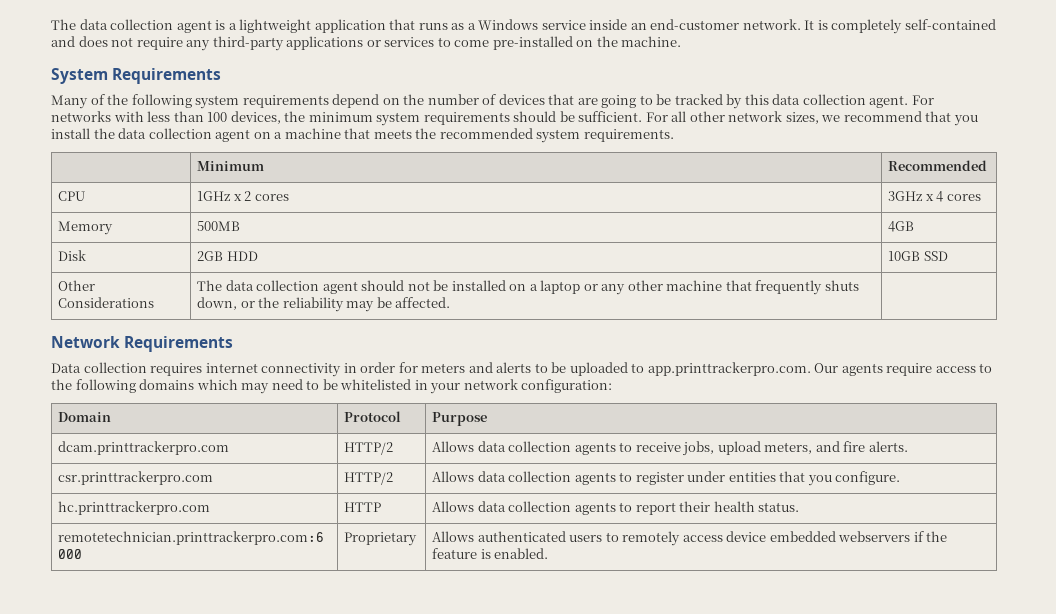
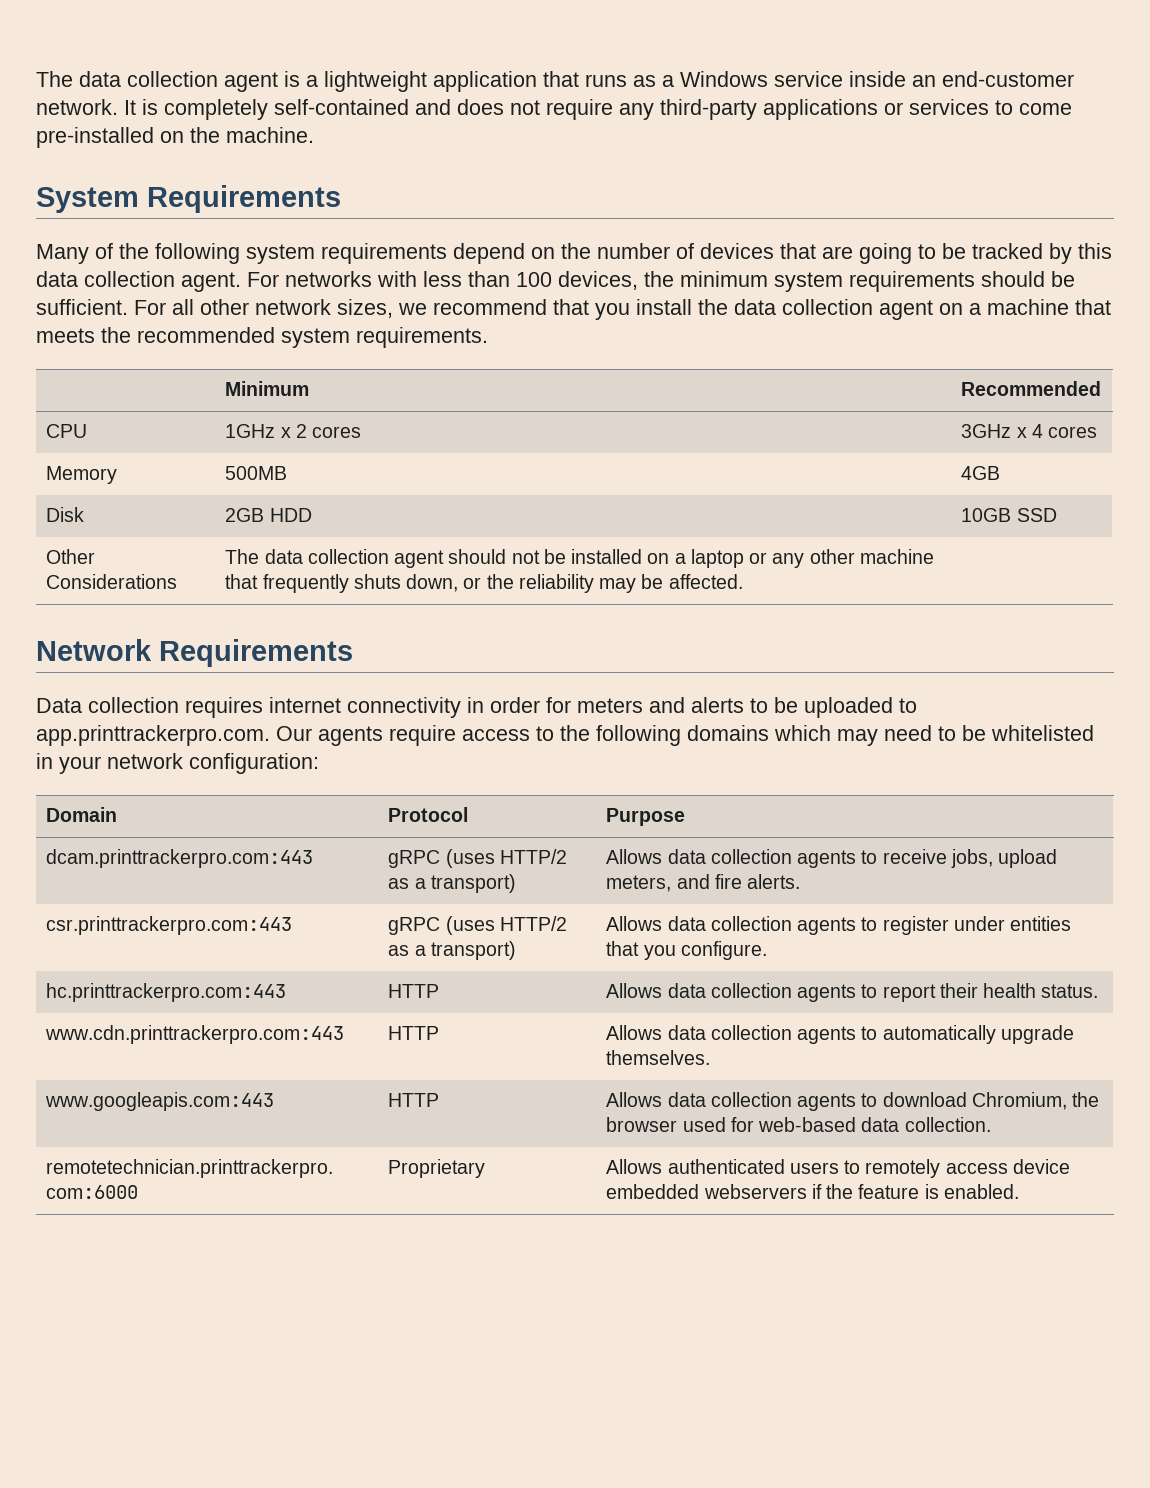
- dcam.printtrackerpro.com | HTTP/2 | Allows data collection agents to receive jobs, upload meters, and fire alerts.
+ dcam.printtrackerpro.com:443 | gRPC (uses HTTP/2 as a transport) | Allows data collection agents to receive jobs, upload meters, and fire alerts.
- csr.printtrackerpro.com | HTTP/2 | Allows data collection agents to register under entities that you configure.
+ csr.printtrackerpro.com:443 | gRPC (uses HTTP/2 as a transport) | Allows data collection agents to register under entities that you configure.
- hc.printtrackerpro.com | HTTP | Allows data collection agents to report their health status.
+ hc.printtrackerpro.com:443 | HTTP | Allows data collection agents to report their health status.
+ www.cdn.printtrackerpro.com:443 | HTTP | Allows data collection agents to automatically upgrade themselves.
+ www.googleapis.com:443 | HTTP | Allows data collection agents to download Chromium, the browser used for web-based data collection.

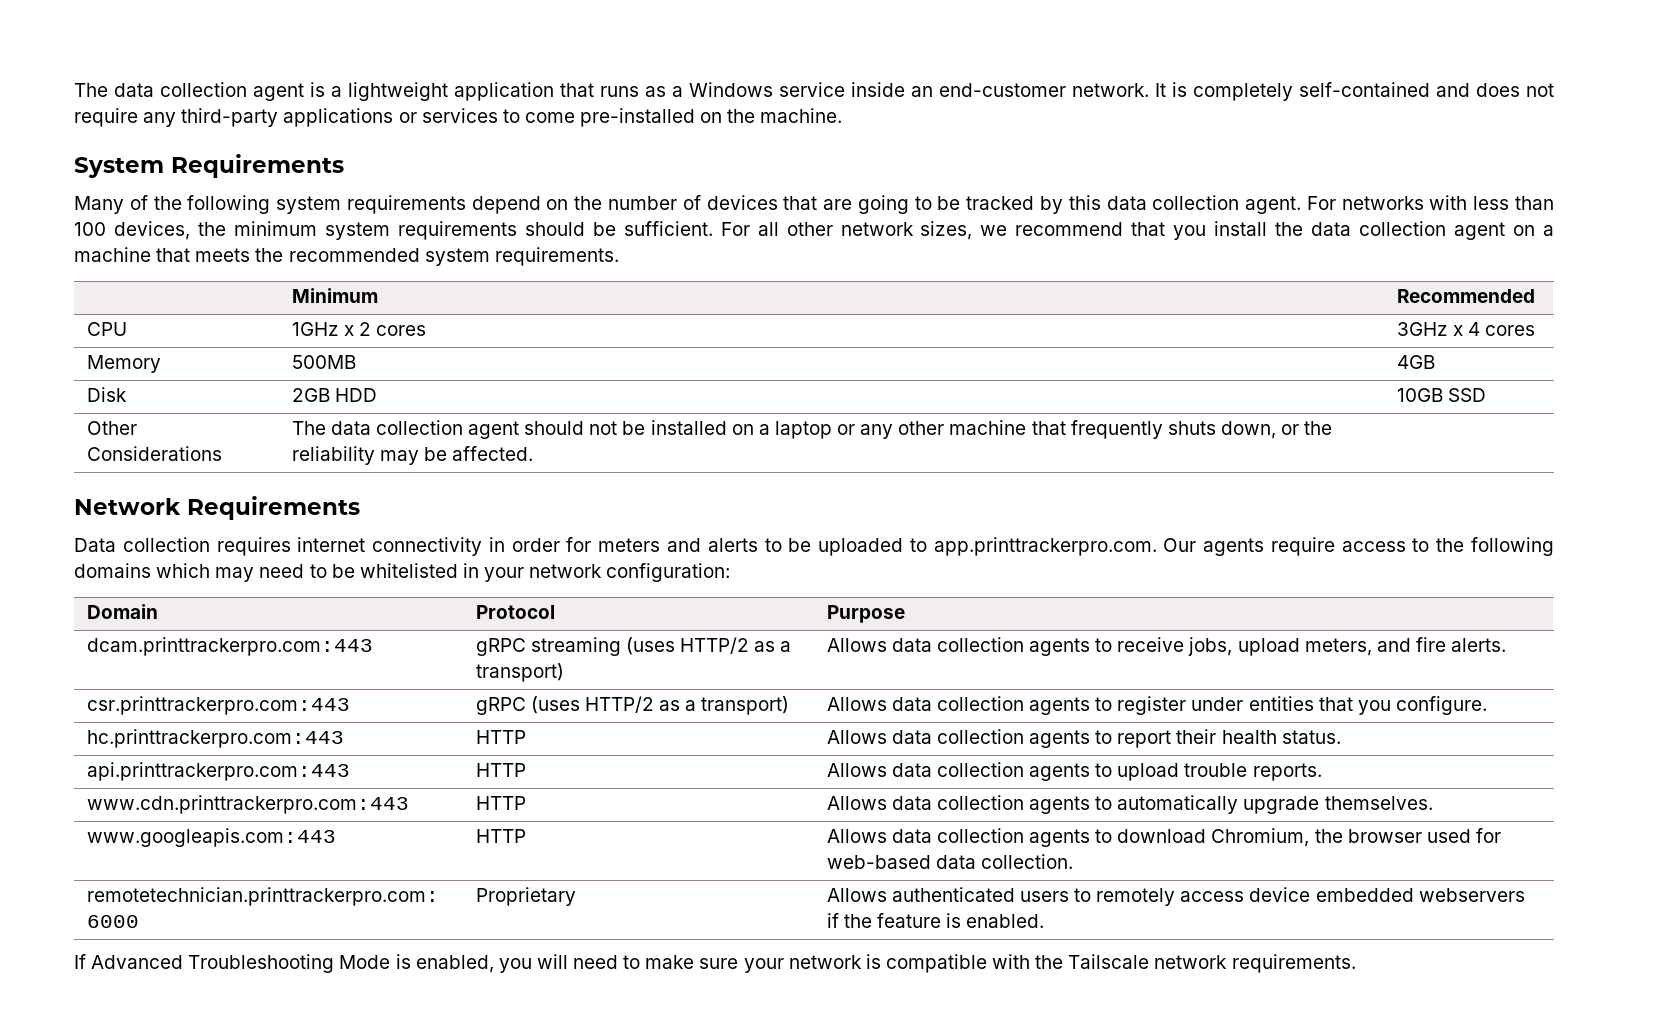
- dcam.printtrackerpro.com:443 | gRPC (uses HTTP/2 as a transport) | Allows data collection agents to receive jobs, upload meters, and fire alerts.
+ dcam.printtrackerpro.com:443 | gRPC streaming (uses HTTP/2 as a transport) | Allows data collection agents to receive jobs, upload meters, and fire alerts.
+ api.printtrackerpro.com:443 | HTTP | Allows data collection agents to upload trouble reports.
+ If Advanced Troubleshooting Mode is enabled, you will need to make sure your network is compatible with the Tailscale network requirements.

